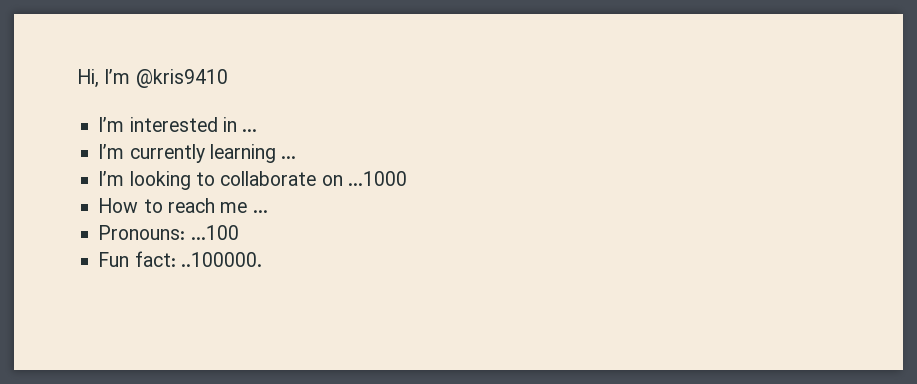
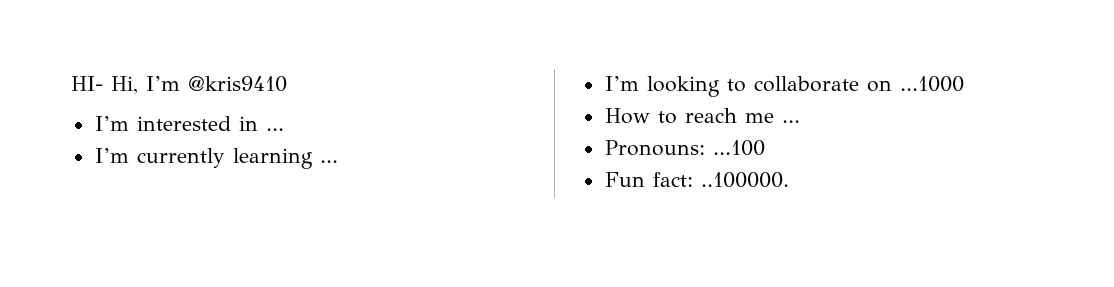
- Hi, I’m @kris9410
+ HI- Hi, I’m @kris9410

